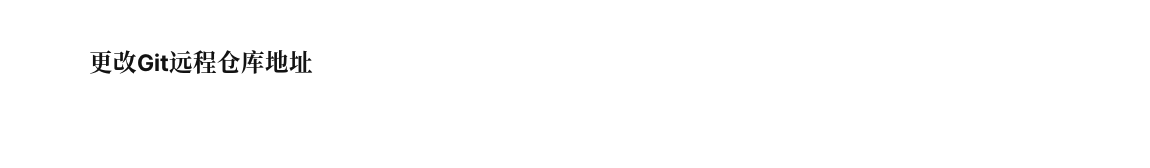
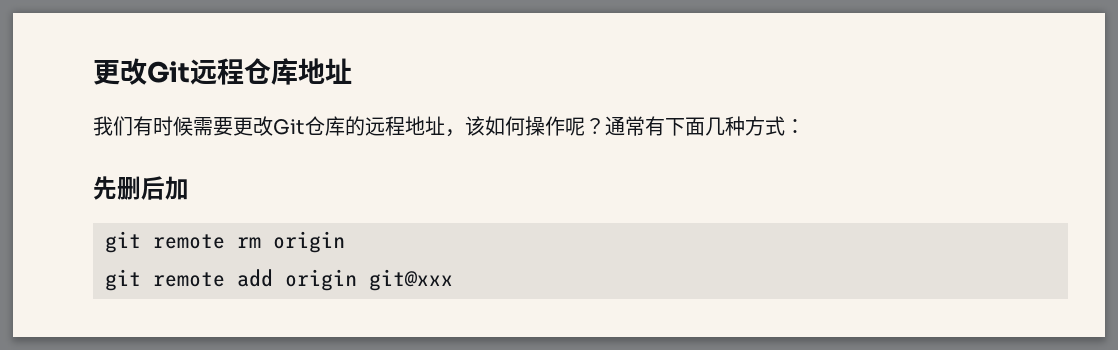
+ 我们有时候需要更改Git仓库的远程地址，该如何操作呢？通常有下面几种方式：
+ 先删后加
+ git remote rm origin
+ git remote add origin git@xxx

